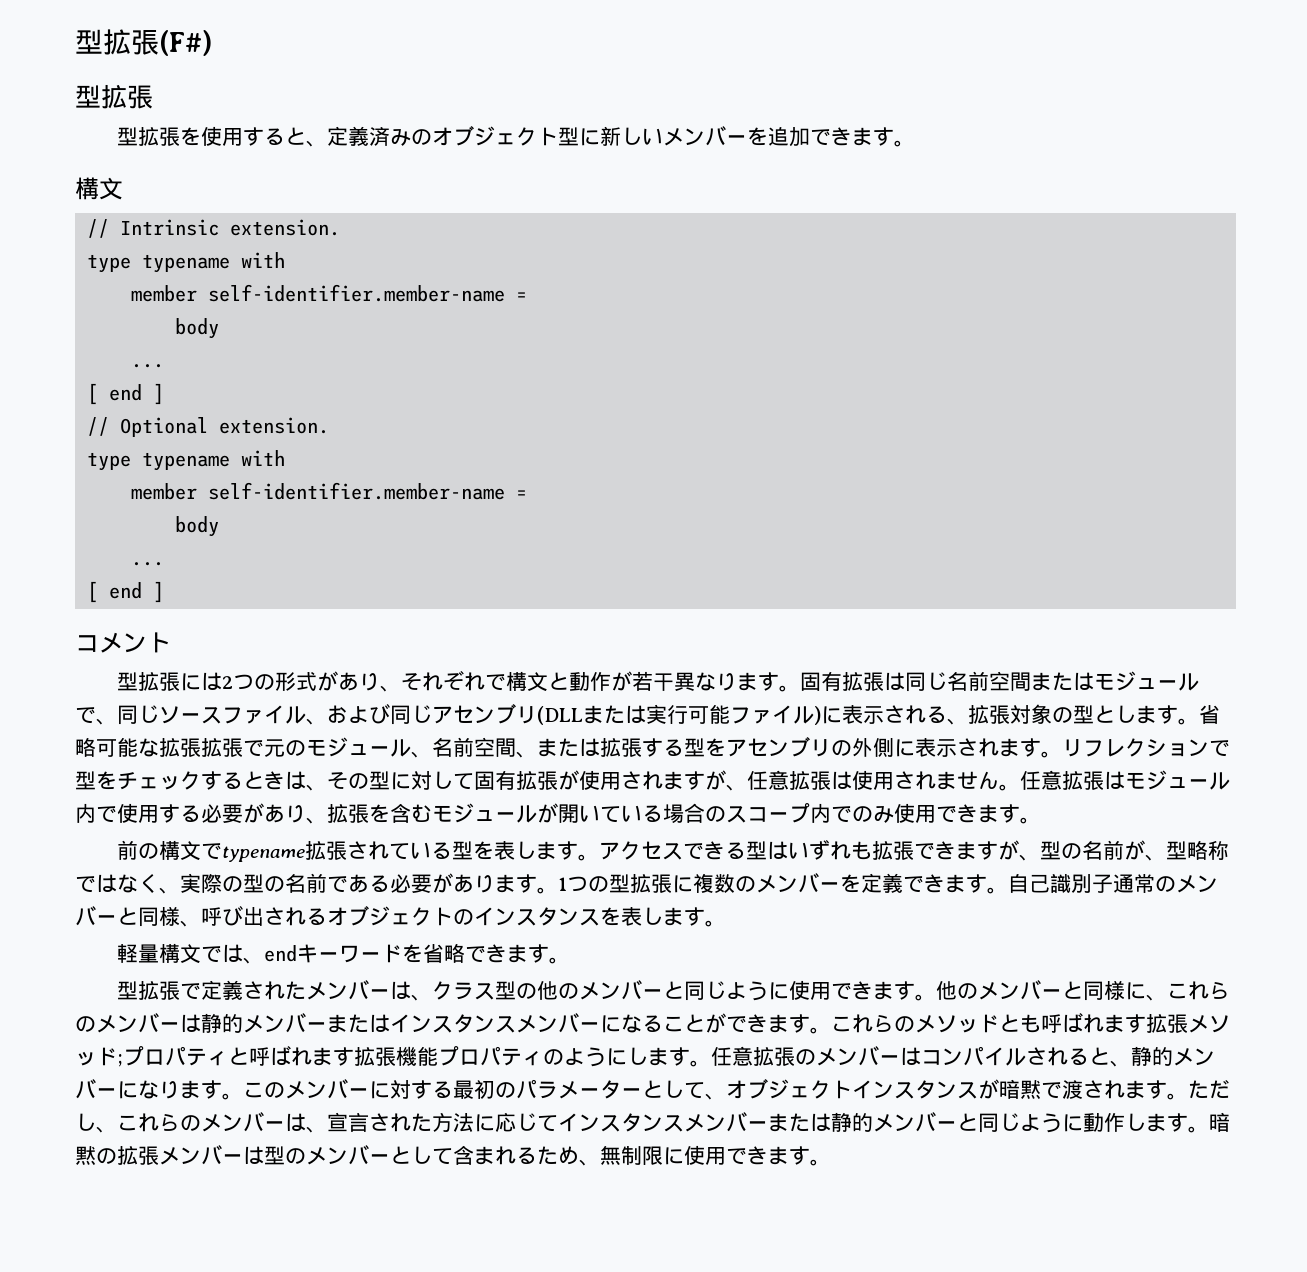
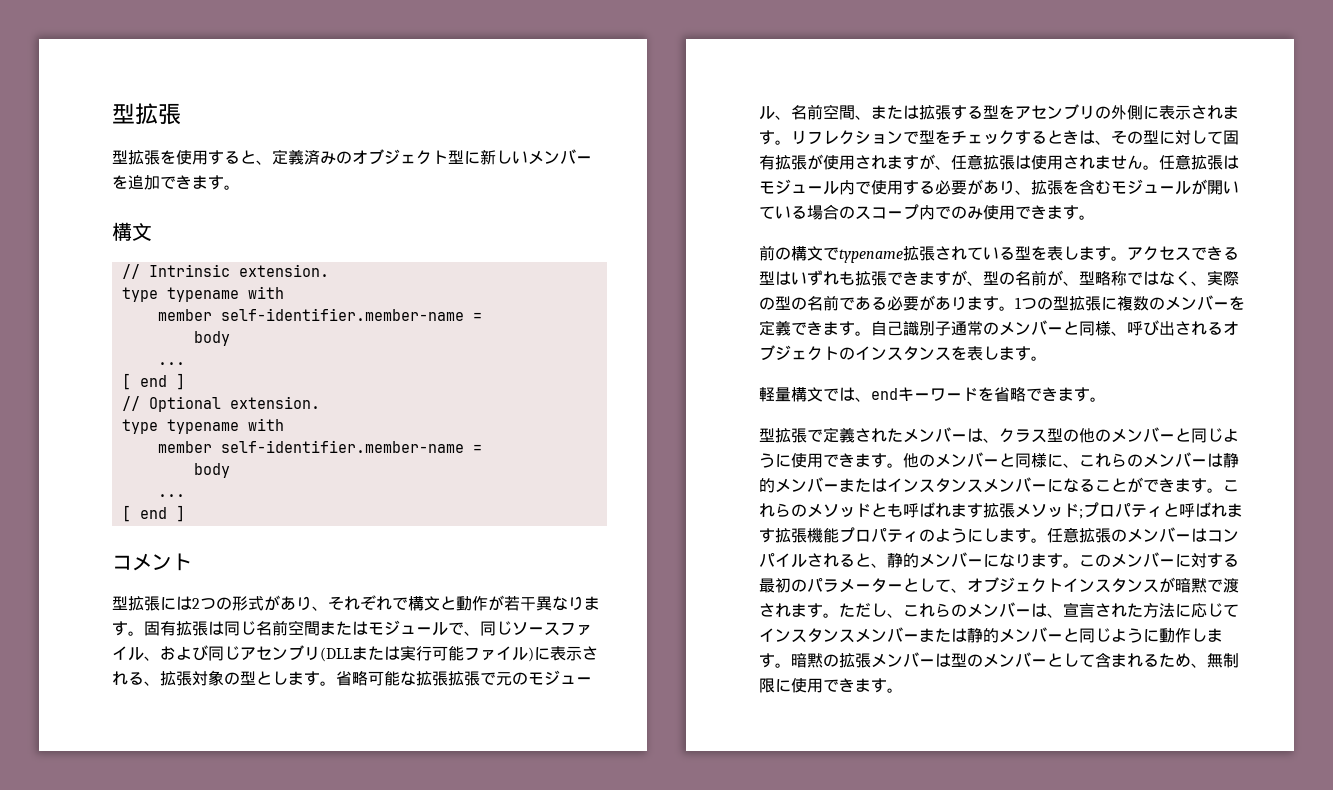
- 型拡張(F#)

